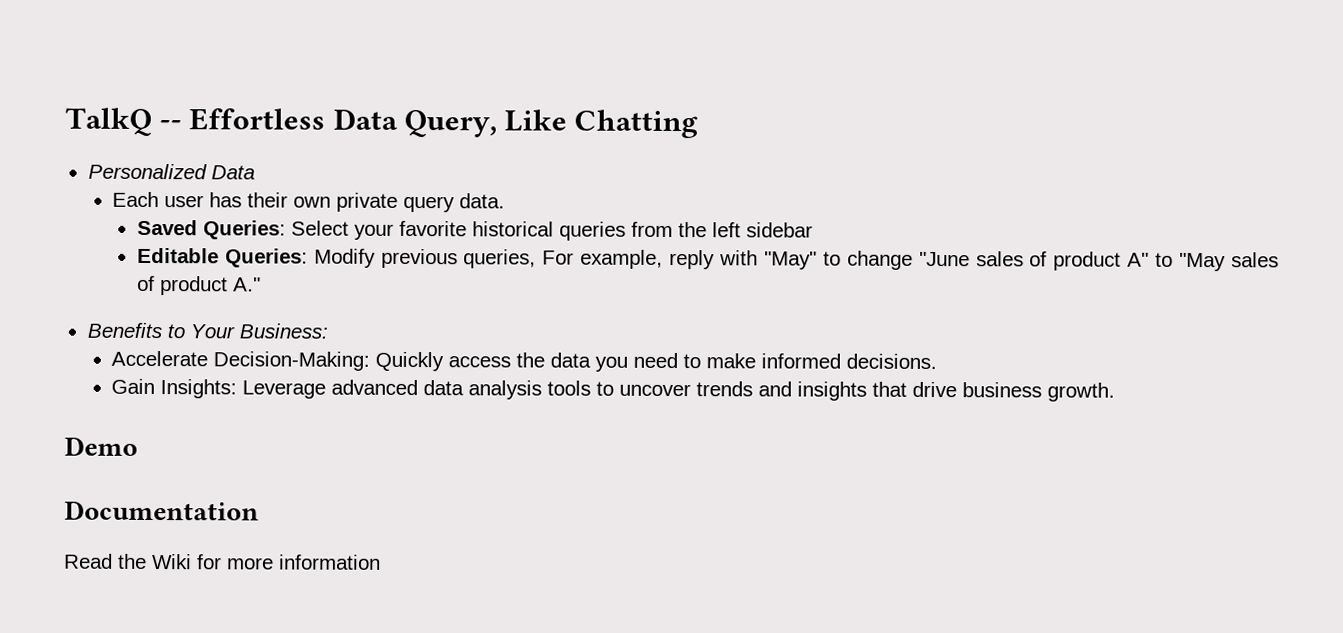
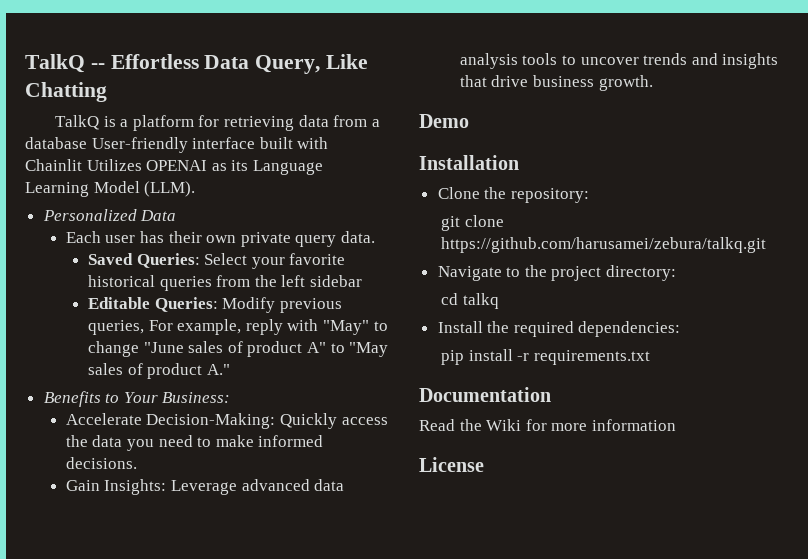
+ TalkQ is a platform for retrieving data from a database User-friendly interface built with Chainlit Utilizes OPENAI as its Language Learning Model (LLM).
+ Installation
+ Clone the repository:
+ git clone https://github.com/harusamei/zebura/talkq.git
+ Navigate to the project directory:
+ cd talkq
+ Install the required dependencies:
+ pip install -r requirements.txt
+ License

